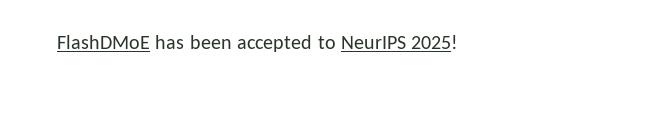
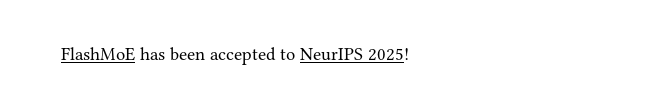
- FlashDMoE has been accepted to NeurIPS 2025!
+ FlashMoE has been accepted to NeurIPS 2025!

